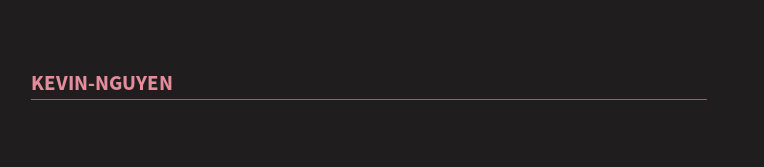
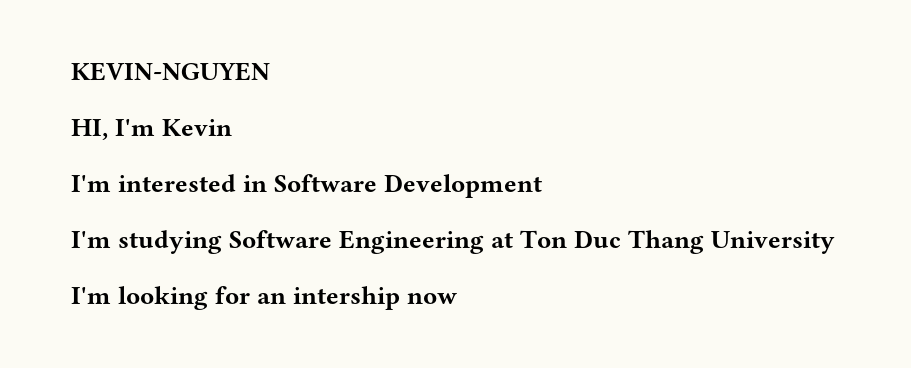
+ HI, I'm Kevin
+ I'm interested in Software Development
+ I'm studying Software Engineering at Ton Duc Thang University
+ I'm looking for an intership now

